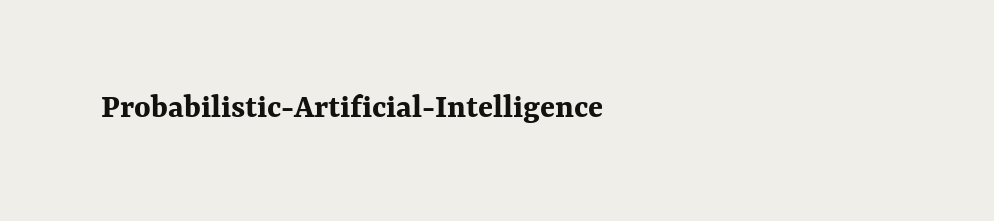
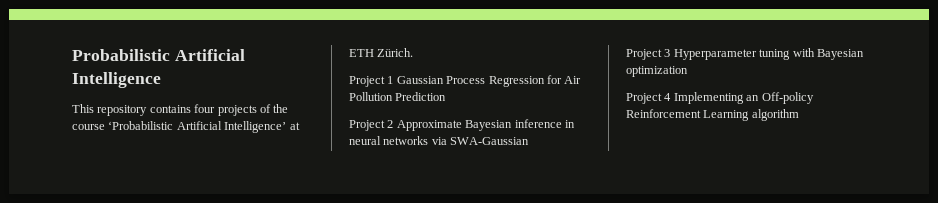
- Probabilistic-Artificial-Intelligence
+ Probabilistic Artificial Intelligence
+ This repository contains four projects of the course ‘Probabilistic Artificial Intelligence’ at ETH Zürich.
+ Project 1 Gaussian Process Regression for Air Pollution Prediction
+ Project 2 Approximate Bayesian inference in neural networks via SWA-Gaussian
+ Project 3 Hyperparameter tuning with Bayesian optimization
+ Project 4 Implementing an Off-policy Reinforcement Learning algorithm

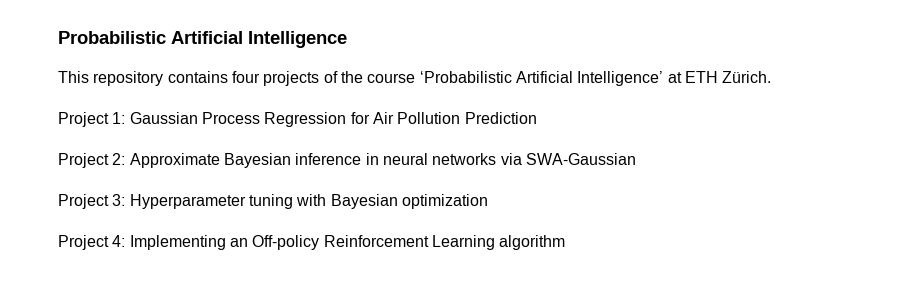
- Project 1 Gaussian Process Regression for Air Pollution Prediction
+ Project 1: Gaussian Process Regression for Air Pollution Prediction
- Project 2 Approximate Bayesian inference in neural networks via SWA-Gaussian
+ Project 2: Approximate Bayesian inference in neural networks via SWA-Gaussian
- Project 3 Hyperparameter tuning with Bayesian optimization
+ Project 3: Hyperparameter tuning with Bayesian optimization
- Project 4 Implementing an Off-policy Reinforcement Learning algorithm
+ Project 4: Implementing an Off-policy Reinforcement Learning algorithm

